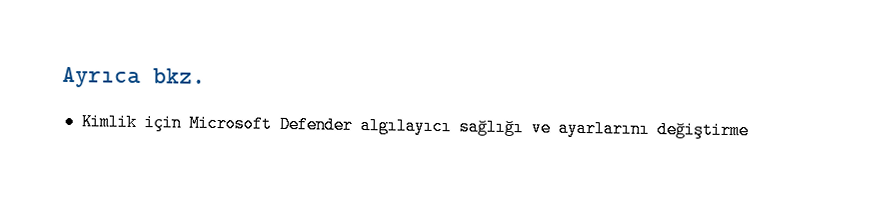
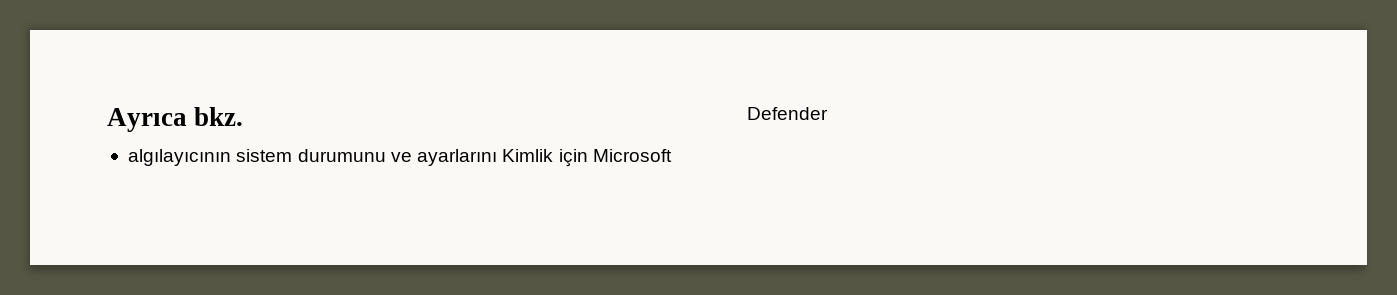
- Kimlik için Microsoft Defender algılayıcı sağlığı ve ayarlarını değiştirme
+ algılayıcının sistem durumunu ve ayarlarını Kimlik için Microsoft Defender

